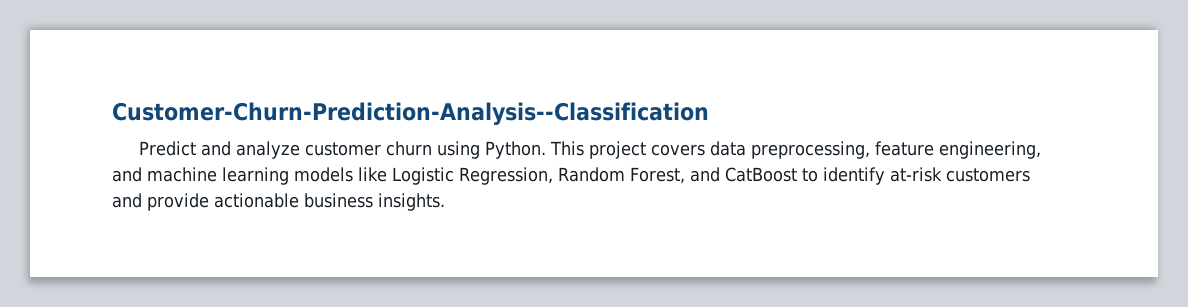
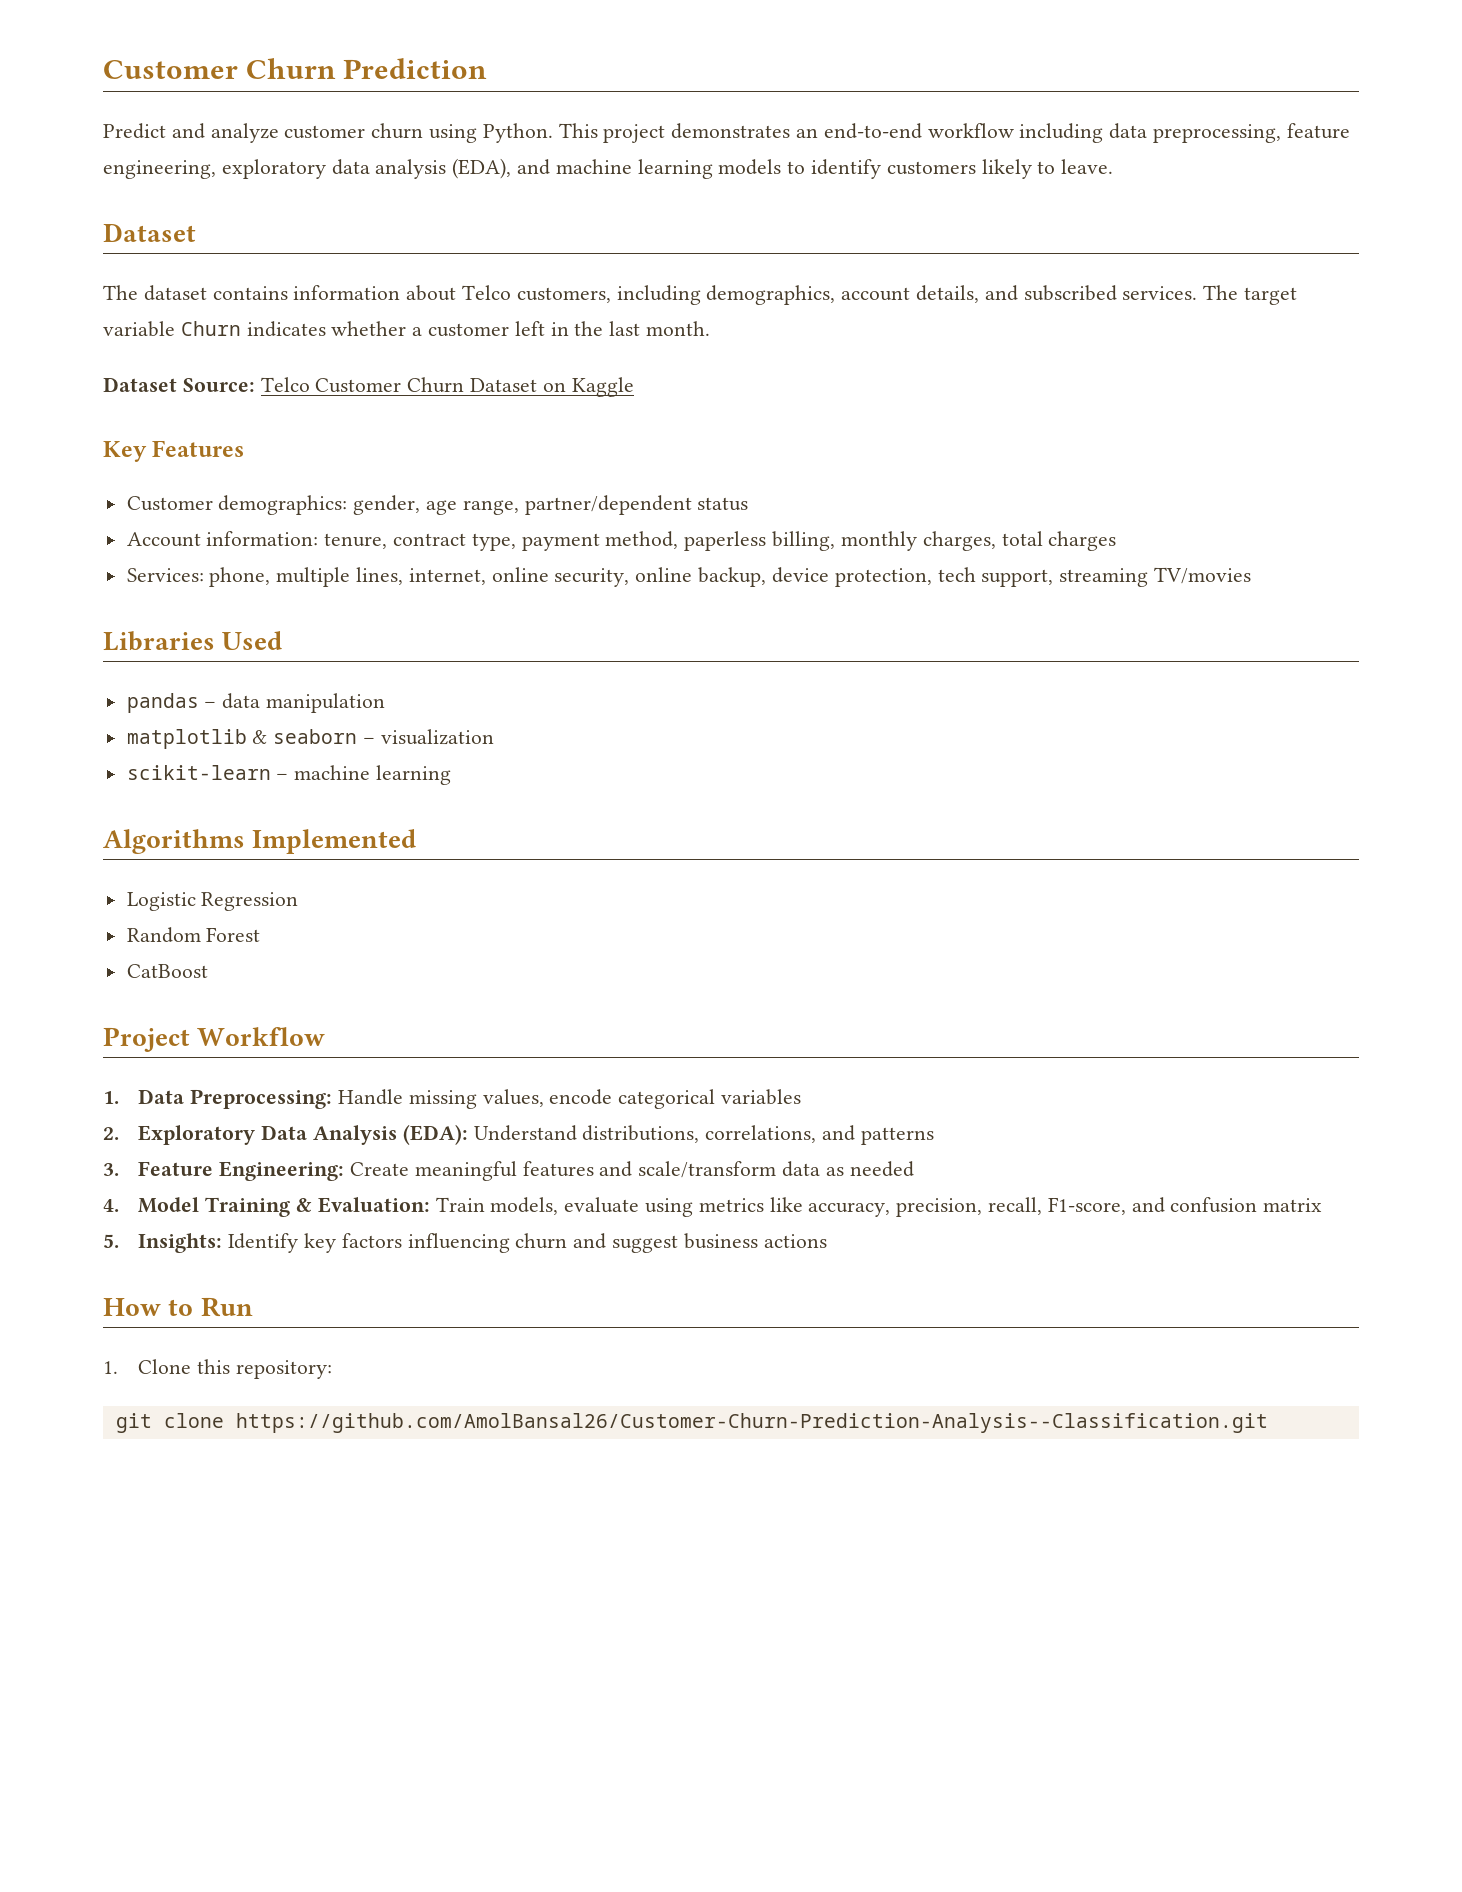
- Customer-Churn-Prediction-Analysis--Classification
+ Customer Churn Prediction
- This project covers data preprocessing, feature engineering, and machine learning models like Logistic Regression, Random Forest, and CatBoost to identify at-risk customers and provide actionable business insights.
+ This project demonstrates an end-to-end workflow including data preprocessing, feature engineering, exploratory data analysis (EDA), and machine learning models to identify customers likely to leave.
+ Dataset
+ The dataset contains information about Telco customers, including demographics, account details, and subscribed services. The target variable Churn indicates whether a customer left in the last month.
+ Dataset Source: Telco Customer Churn Dataset on Kaggle
+ Key Features
+ Customer demographics: gender, age range, partner/dependent status
+ Account information: tenure, contract type, payment method, paperless billing, monthly charges, total charges
+ Services: phone, multiple lines, internet, online security, online backup, device protection, tech support, streaming TV/movies
+ Libraries Used
+ pandas – data manipulation
+ matplotlib & seaborn – visualization
+ scikit-learn – machine learning
+ Algorithms Implemented
+ Logistic Regression
+ Random Forest
+ CatBoost
+ Project Workflow
+ 1. Data Preprocessing: Handle missing values, encode categorical variables
+ 2. Exploratory Data Analysis (EDA): Understand distributions, correlations, and patterns
+ 3. Feature Engineering: Create meaningful features and scale/transform data as needed
+ 4. Model Training & Evaluation: Train models, evaluate using metrics like accuracy, precision, recall, F1-score, and confusion matrix
+ 5. Insights: Identify key factors influencing churn and suggest business actions
+ How to Run
+ 1. Clone this repository:
+ git clone https://github.com/AmolBansal26/Customer-Churn-Prediction-Analysis--Classification.git

